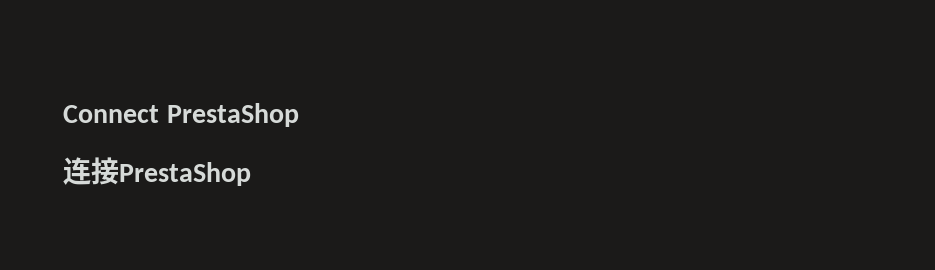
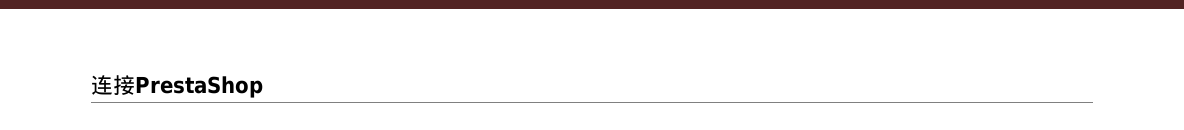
- Connect PrestaShop

